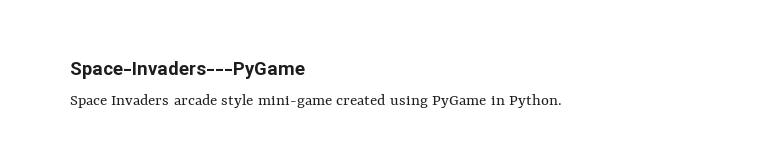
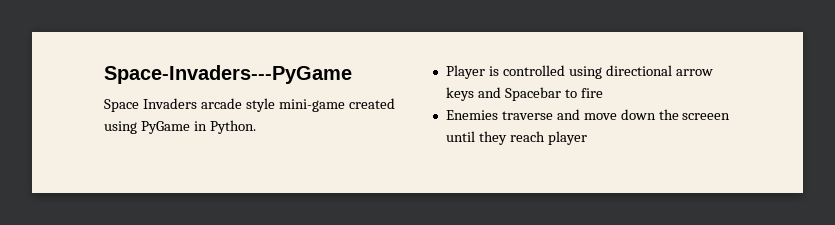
+ Player is controlled using directional arrow keys and Spacebar to fire
+ Enemies traverse and move down the screeen until they reach player

